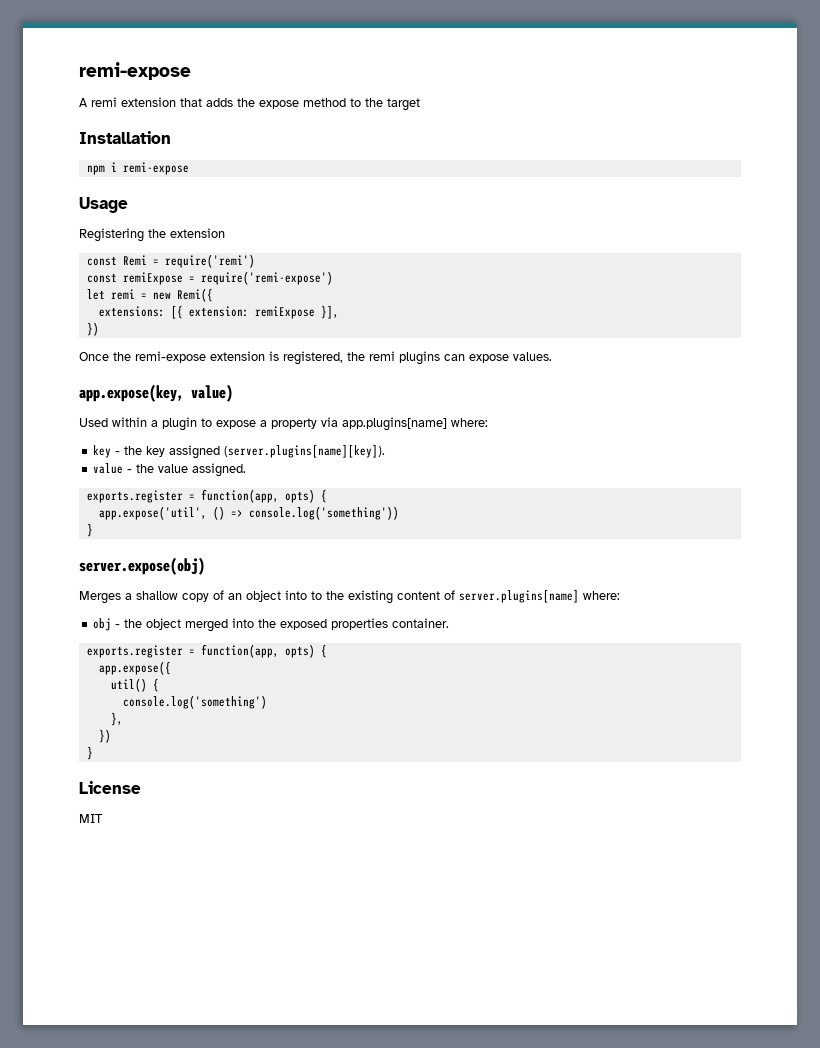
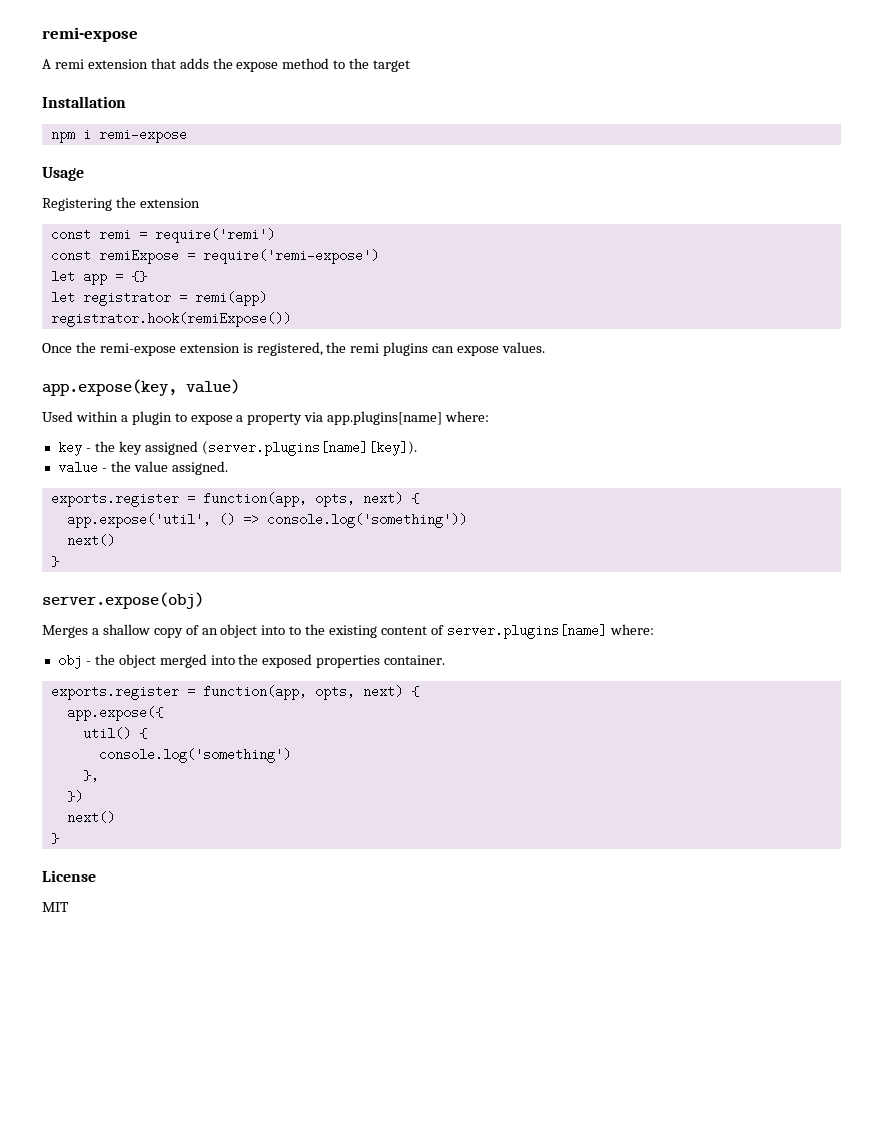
- const Remi = require('remi')
+ const remi = require('remi')
- let remi = new Remi({
- extensions: [{ extension: remiExpose }],
- })
+ let app = {}
+ let registrator = remi(app)
+ registrator.hook(remiExpose())
  value - the value assigned.
- exports.register = function(app, opts) {
+ exports.register = function(app, opts, next) {
  app.expose('util', () => console.log('something'))
+ next()
  obj - the object merged into the exposed properties container.
- exports.register = function(app, opts) {
+ exports.register = function(app, opts, next) {
  },
  })
+ next()

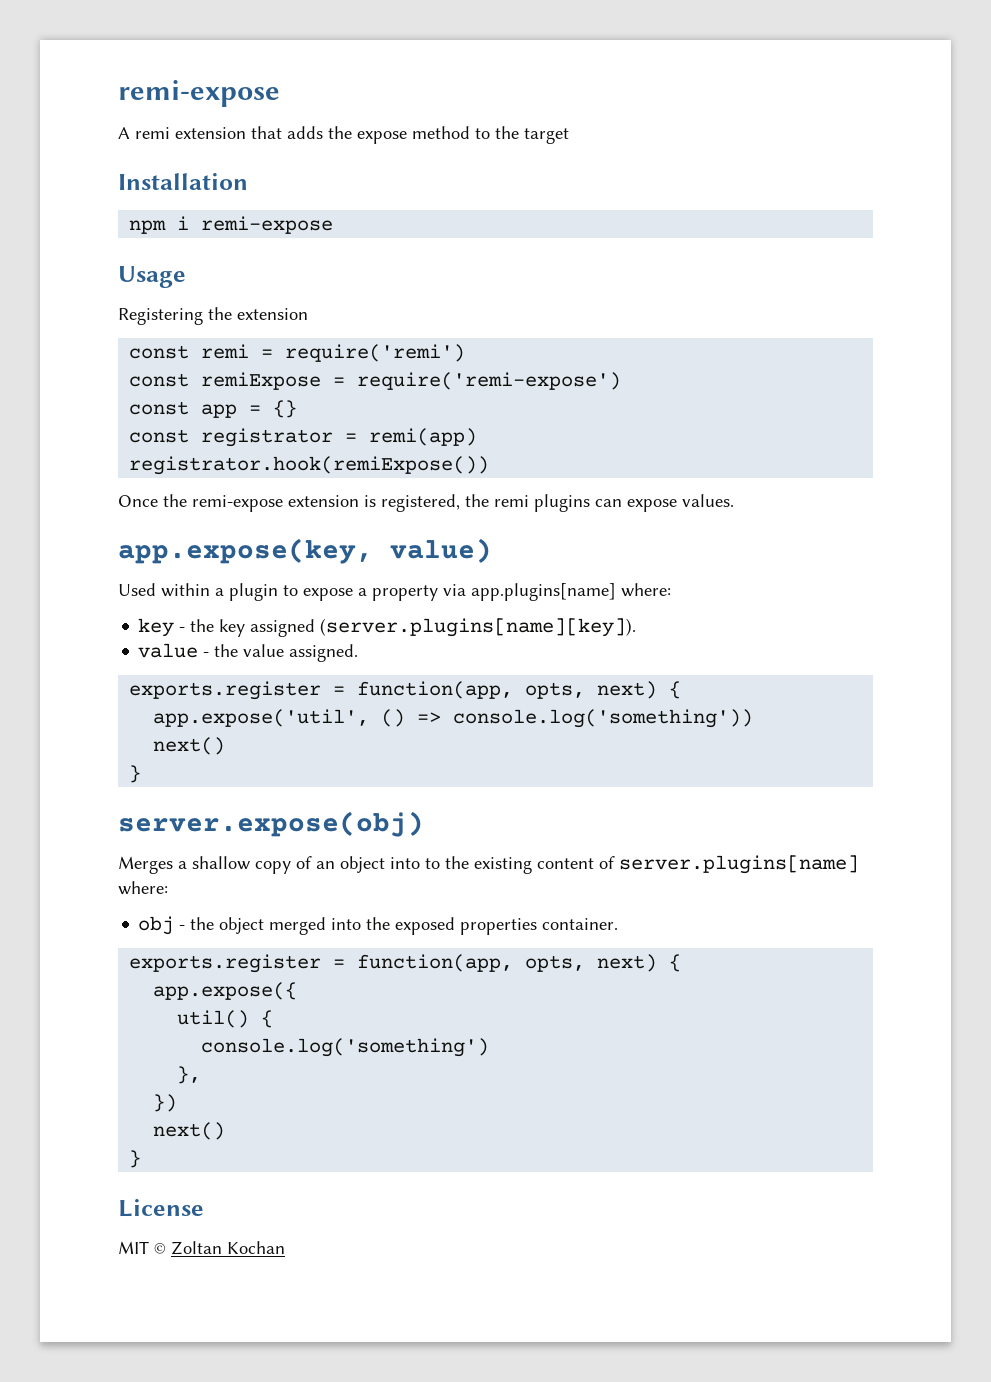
- let app = {}
+ const app = {}
- let registrator = remi(app)
+ const registrator = remi(app)
- MIT
+ MIT © Zoltan Kochan

